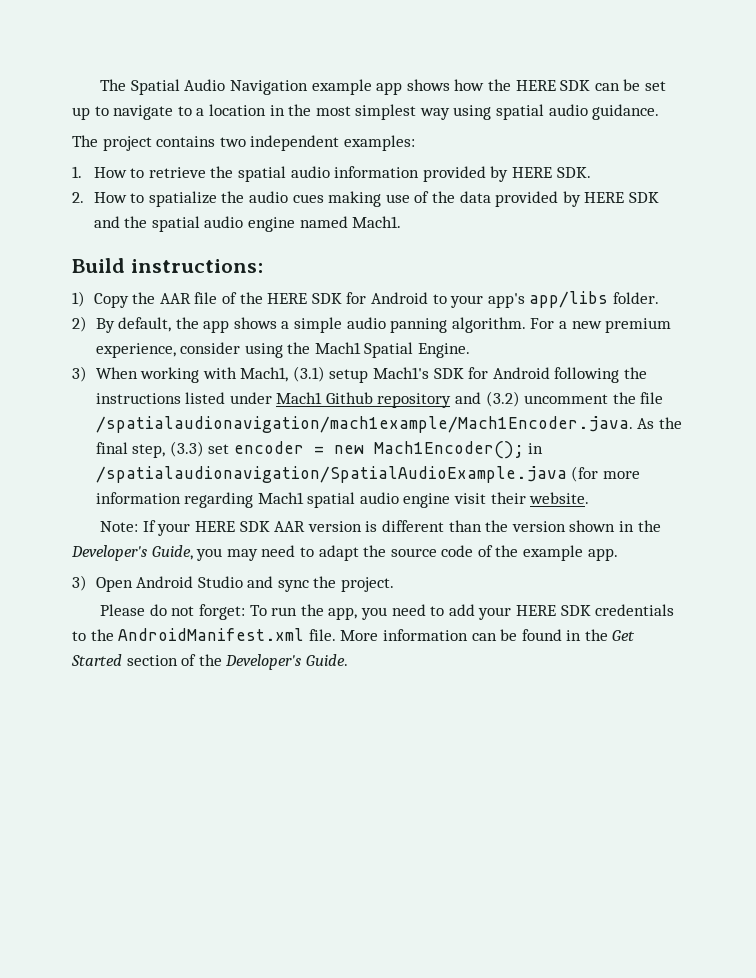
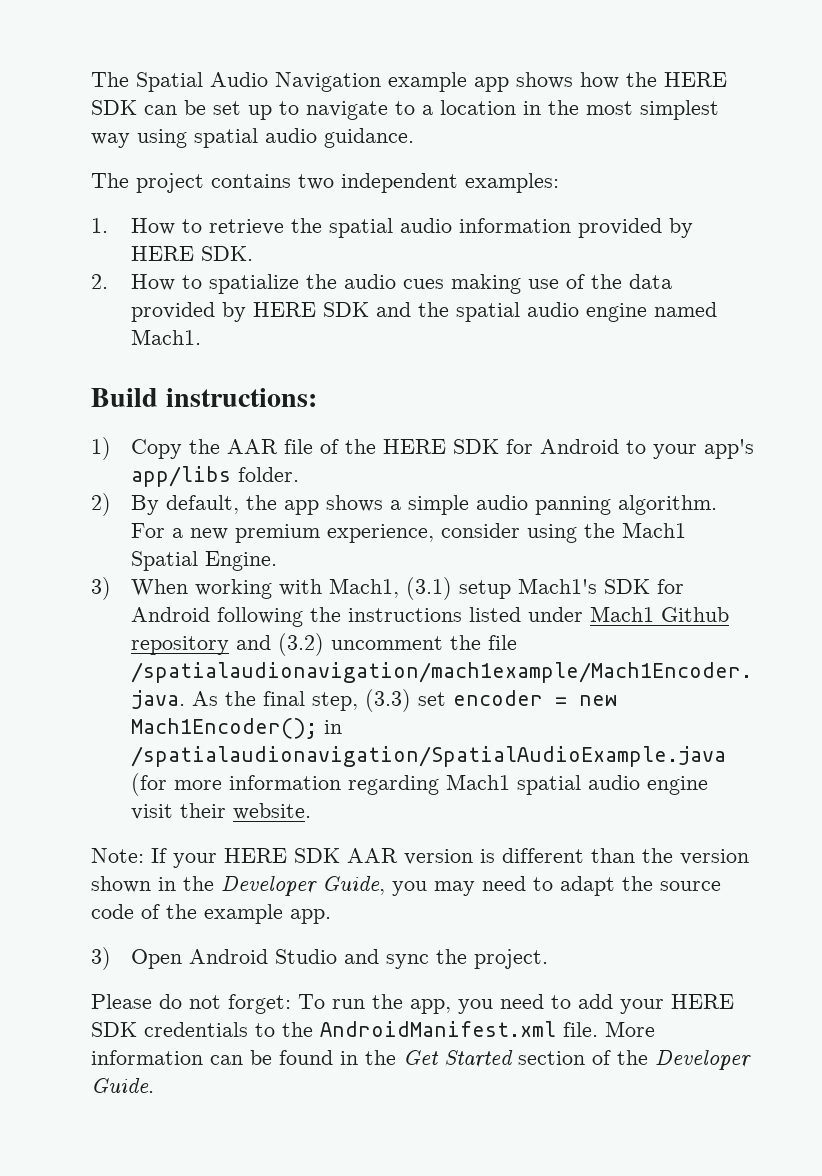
- Note: If your HERE SDK AAR version is different than the version shown in the Developer's Guide, you may need to adapt the source code of the example app.
+ Note: If your HERE SDK AAR version is different than the version shown in the Developer Guide, you may need to adapt the source code of the example app.
- More information can be found in the Get Started section of the Developer's Guide.
+ More information can be found in the Get Started section of the Developer Guide.

